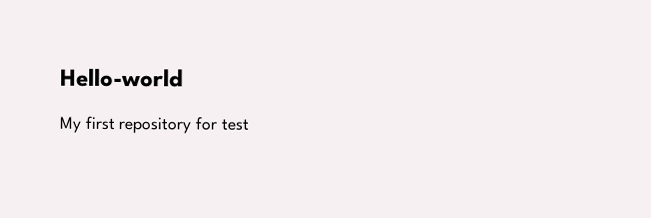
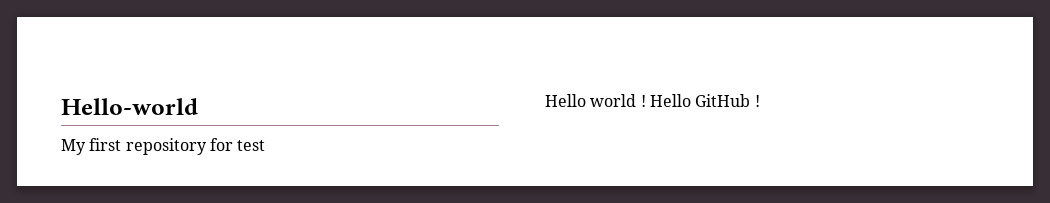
+ Hello world ! Hello GitHub !

